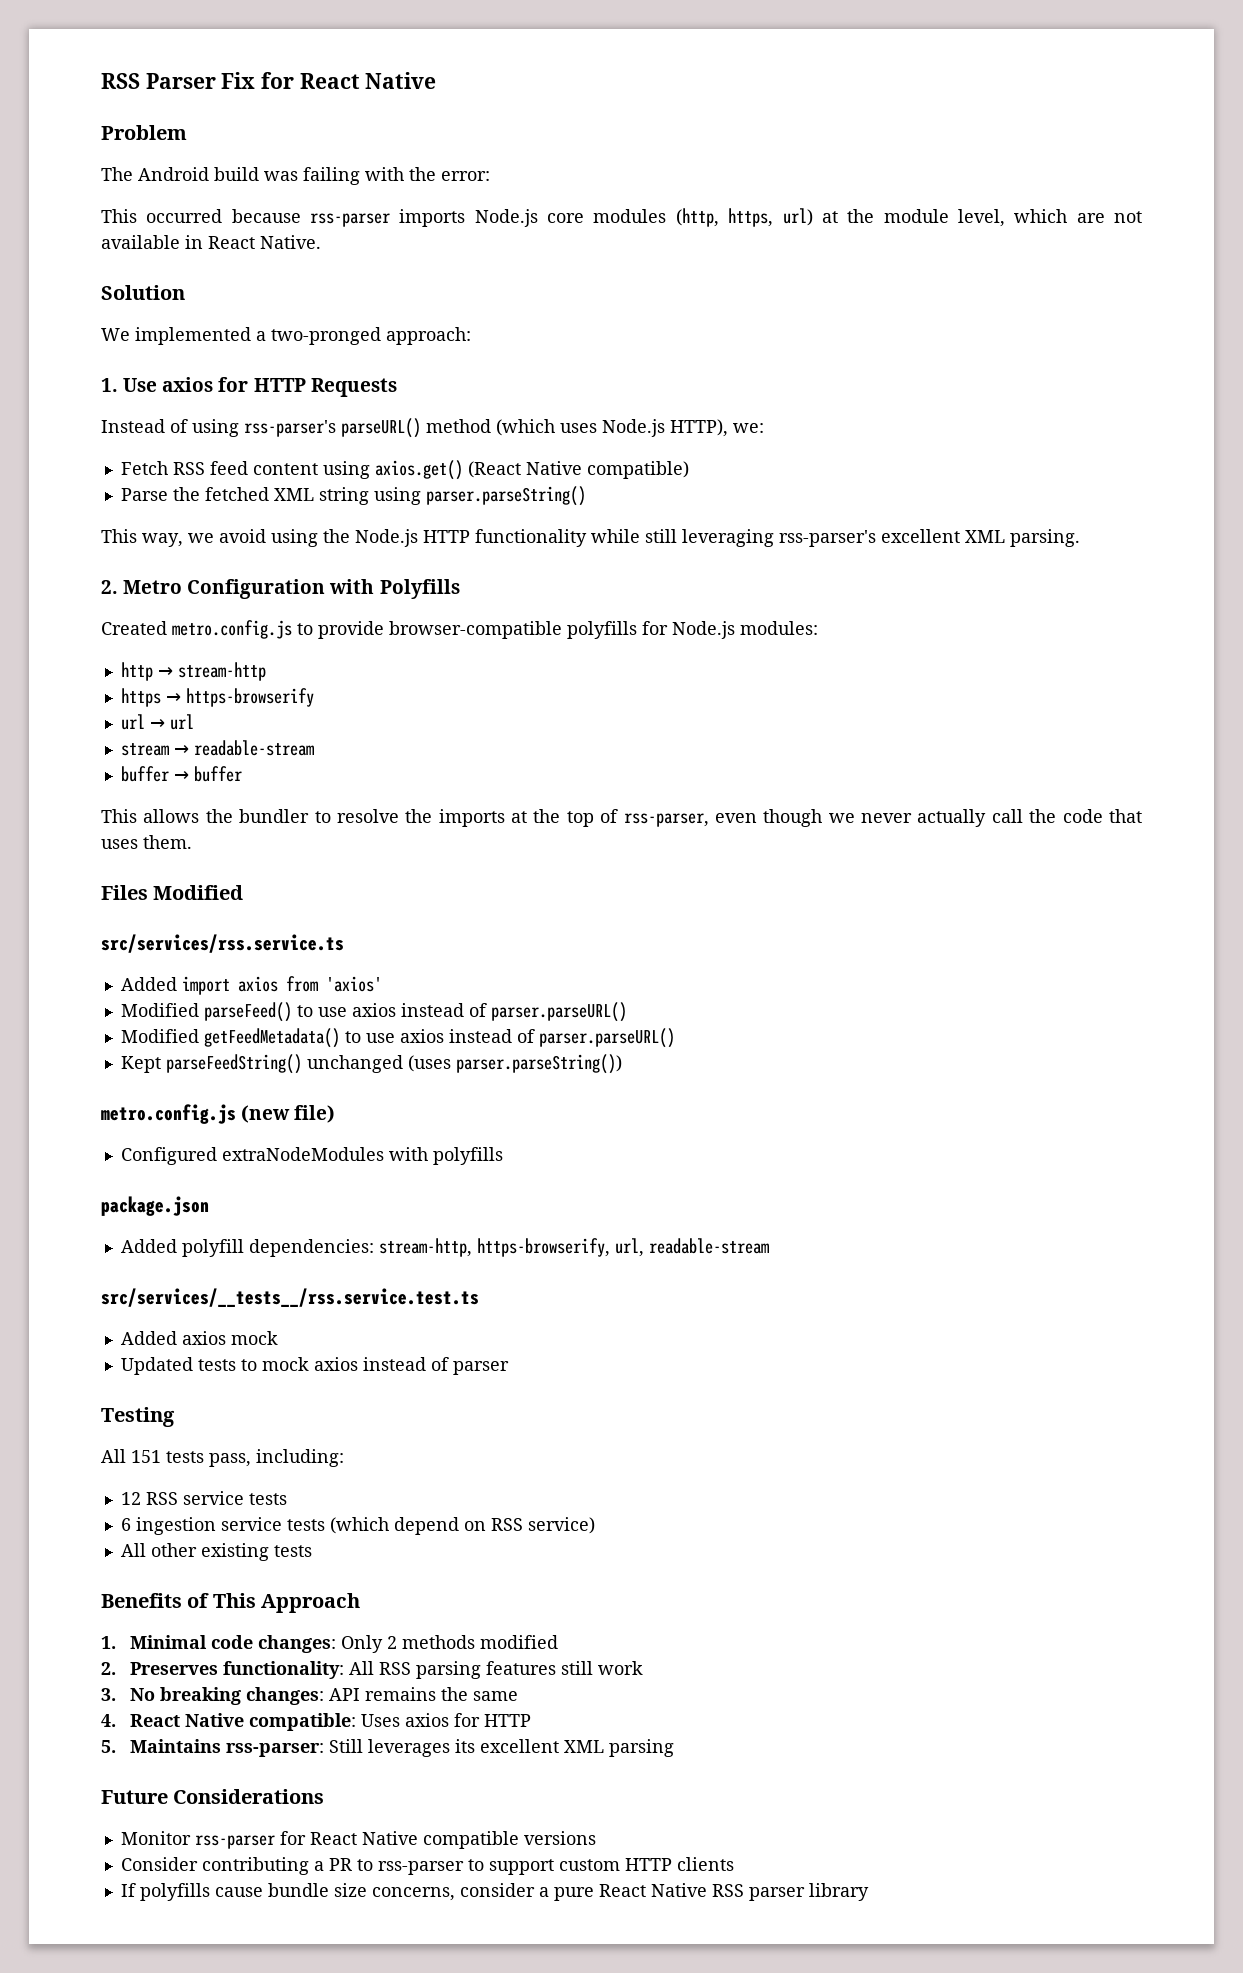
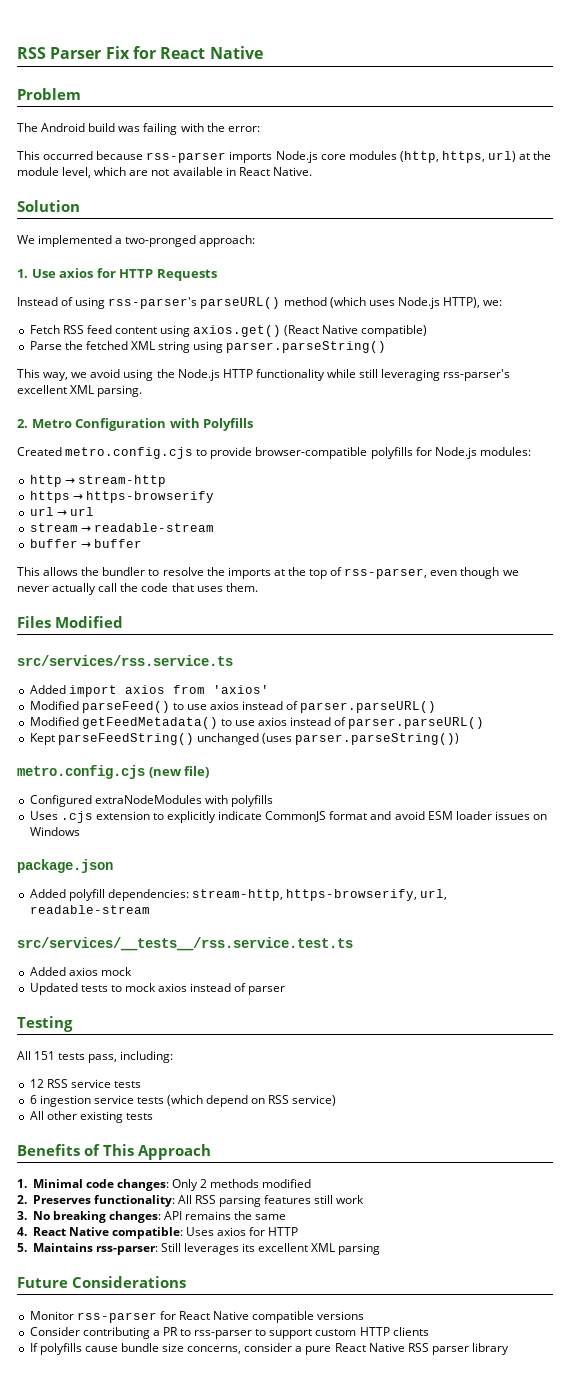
- Created metro.config.js to provide browser-compatible polyfills for Node.js modules:
+ Created metro.config.cjs to provide browser-compatible polyfills for Node.js modules:
- metro.config.js (new file)
+ metro.config.cjs (new file)
+ Uses .cjs extension to explicitly indicate CommonJS format and avoid ESM loader issues on Windows

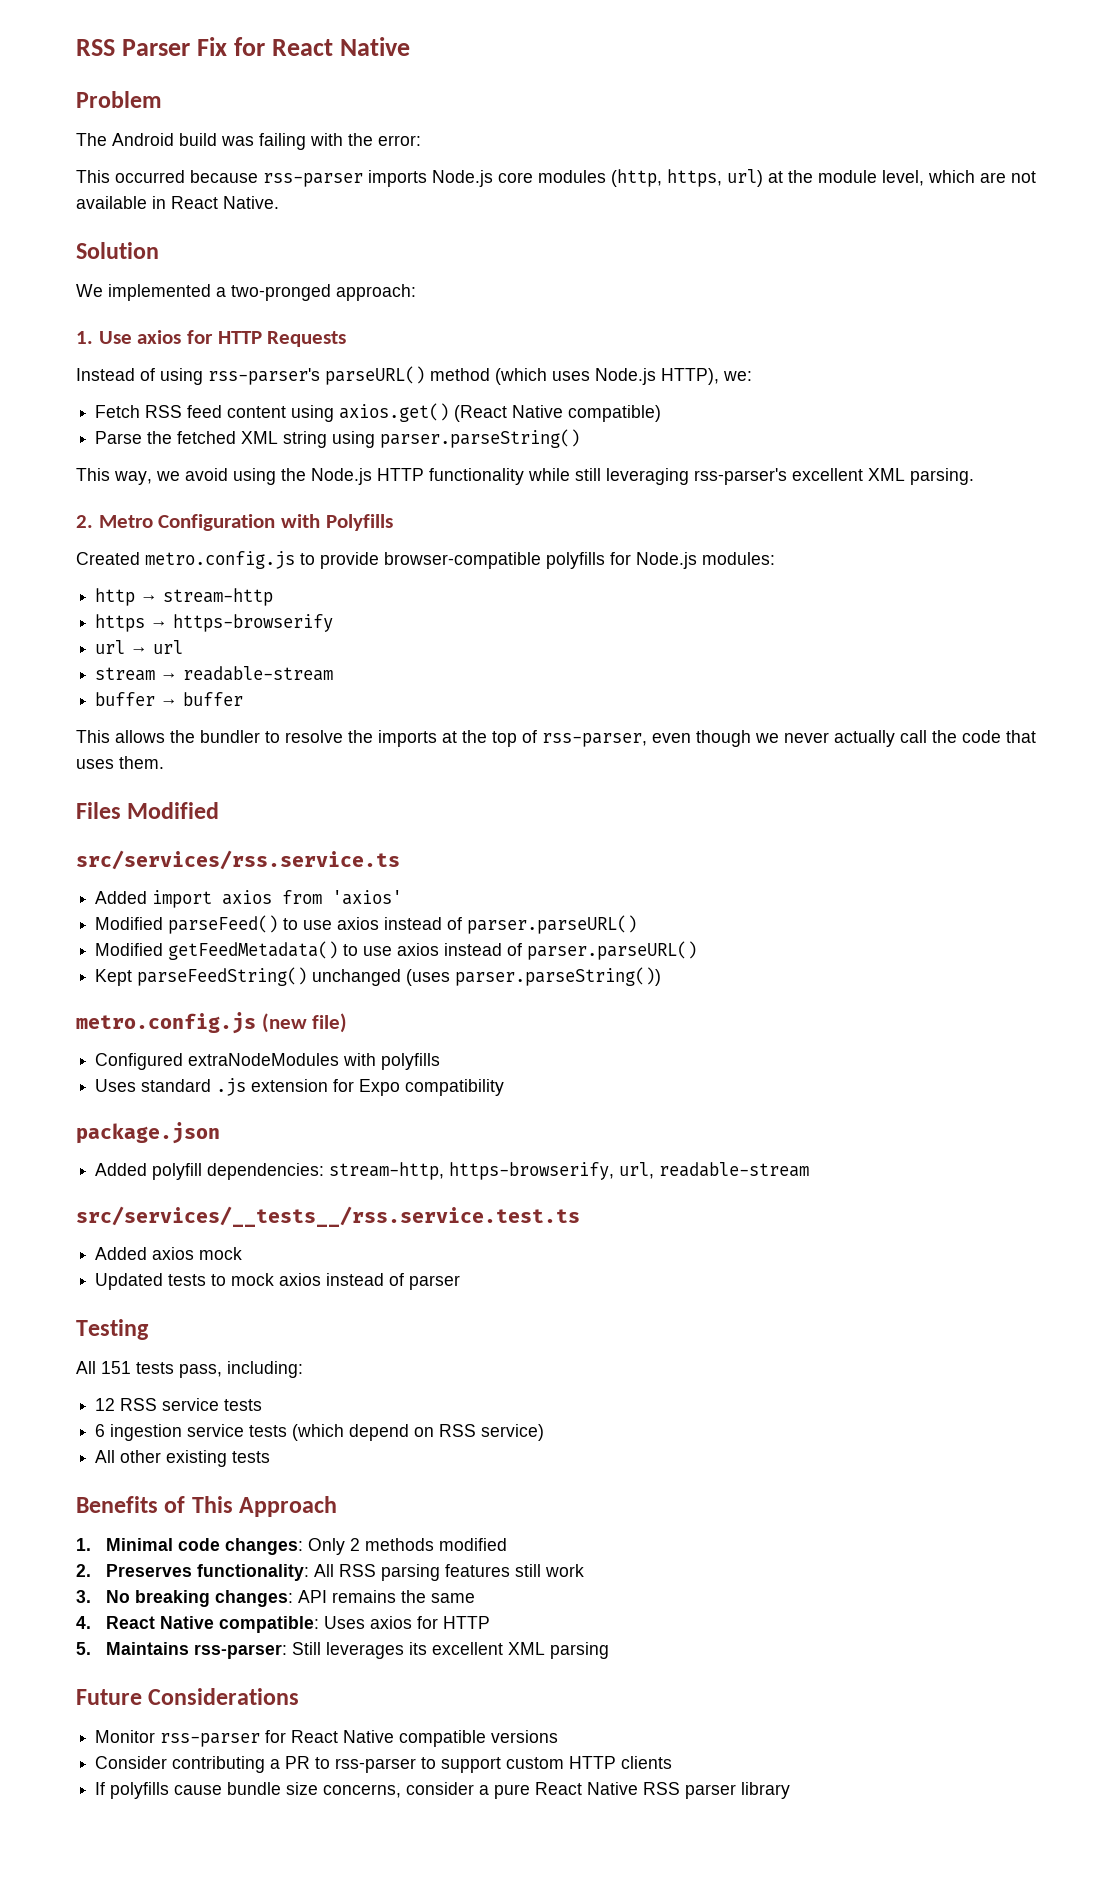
- Created metro.config.cjs to provide browser-compatible polyfills for Node.js modules:
+ Created metro.config.js to provide browser-compatible polyfills for Node.js modules:
- metro.config.cjs (new file)
+ metro.config.js (new file)
- Uses .cjs extension to explicitly indicate CommonJS format and avoid ESM loader issues on Windows
+ Uses standard .js extension for Expo compatibility

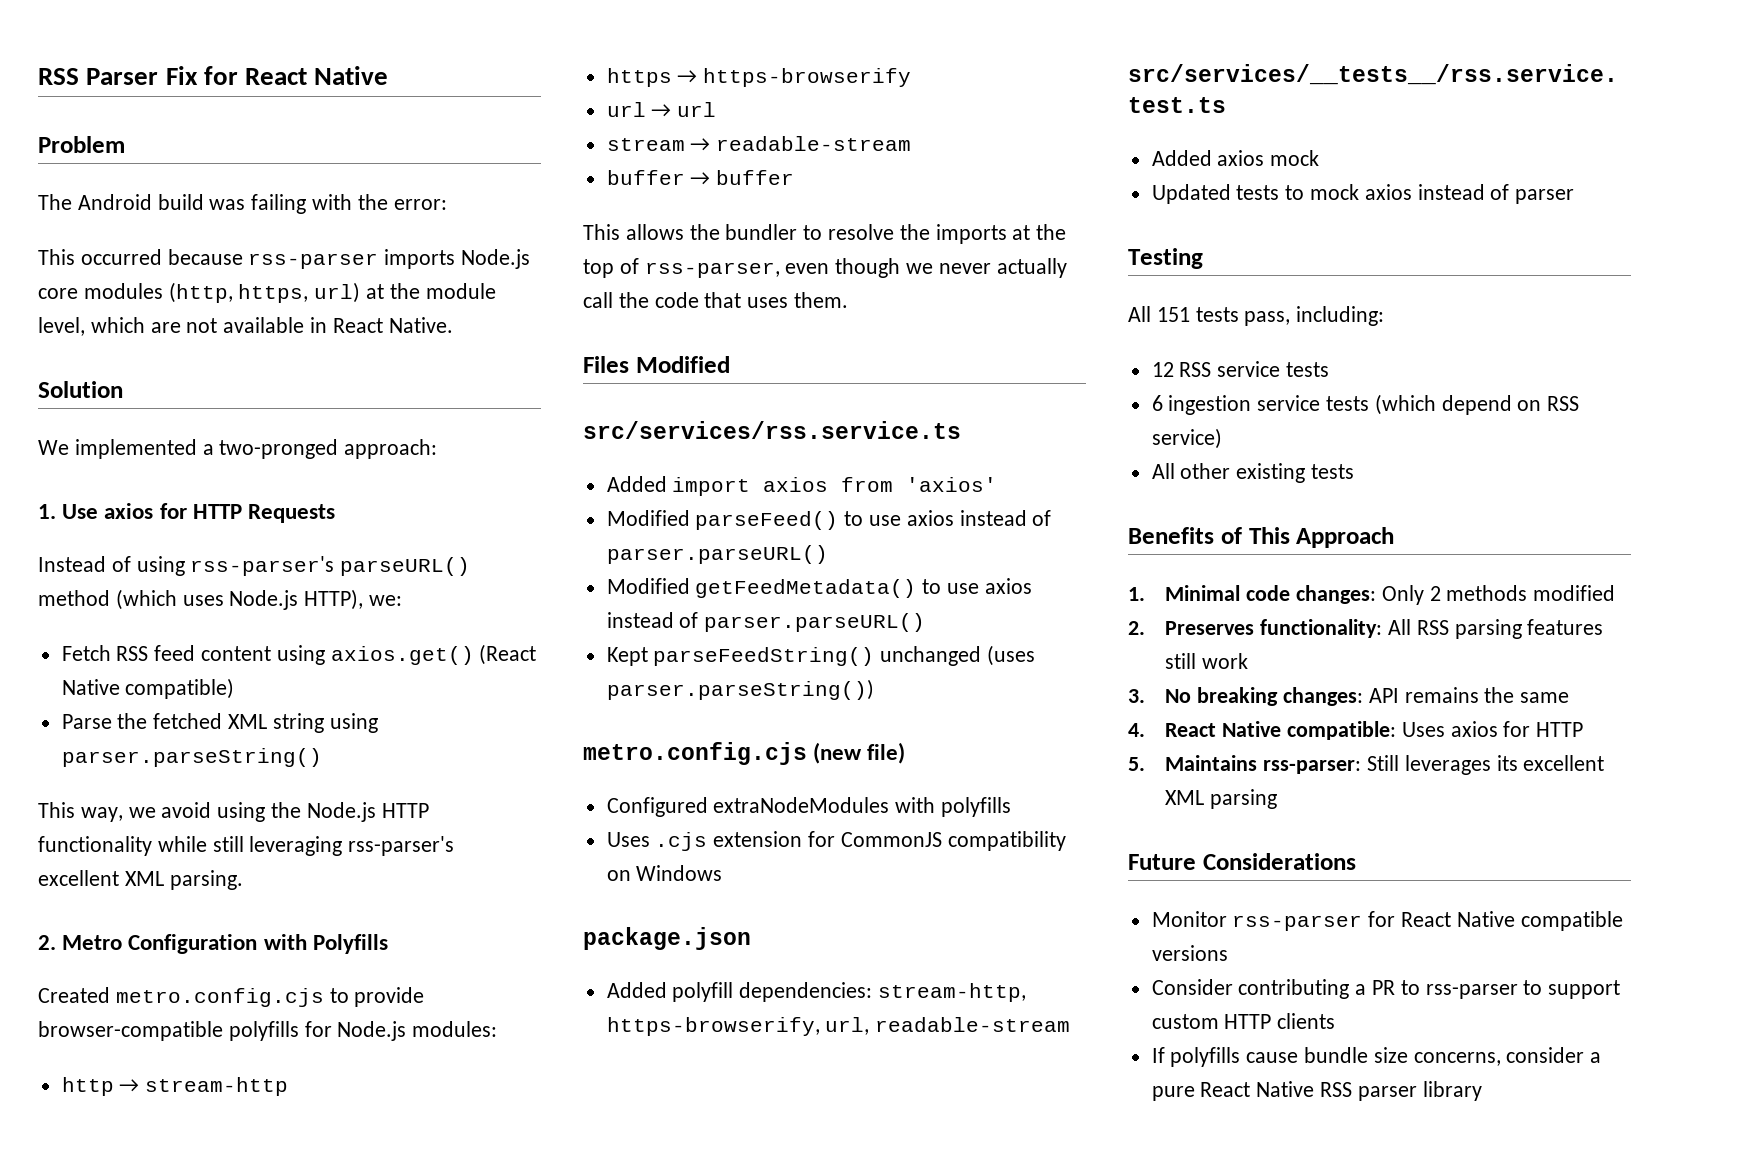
- Created metro.config.js to provide browser-compatible polyfills for Node.js modules:
+ Created metro.config.cjs to provide browser-compatible polyfills for Node.js modules:
- metro.config.js (new file)
+ metro.config.cjs (new file)
- Uses standard .js extension for Expo compatibility
+ Uses .cjs extension for CommonJS compatibility on Windows

